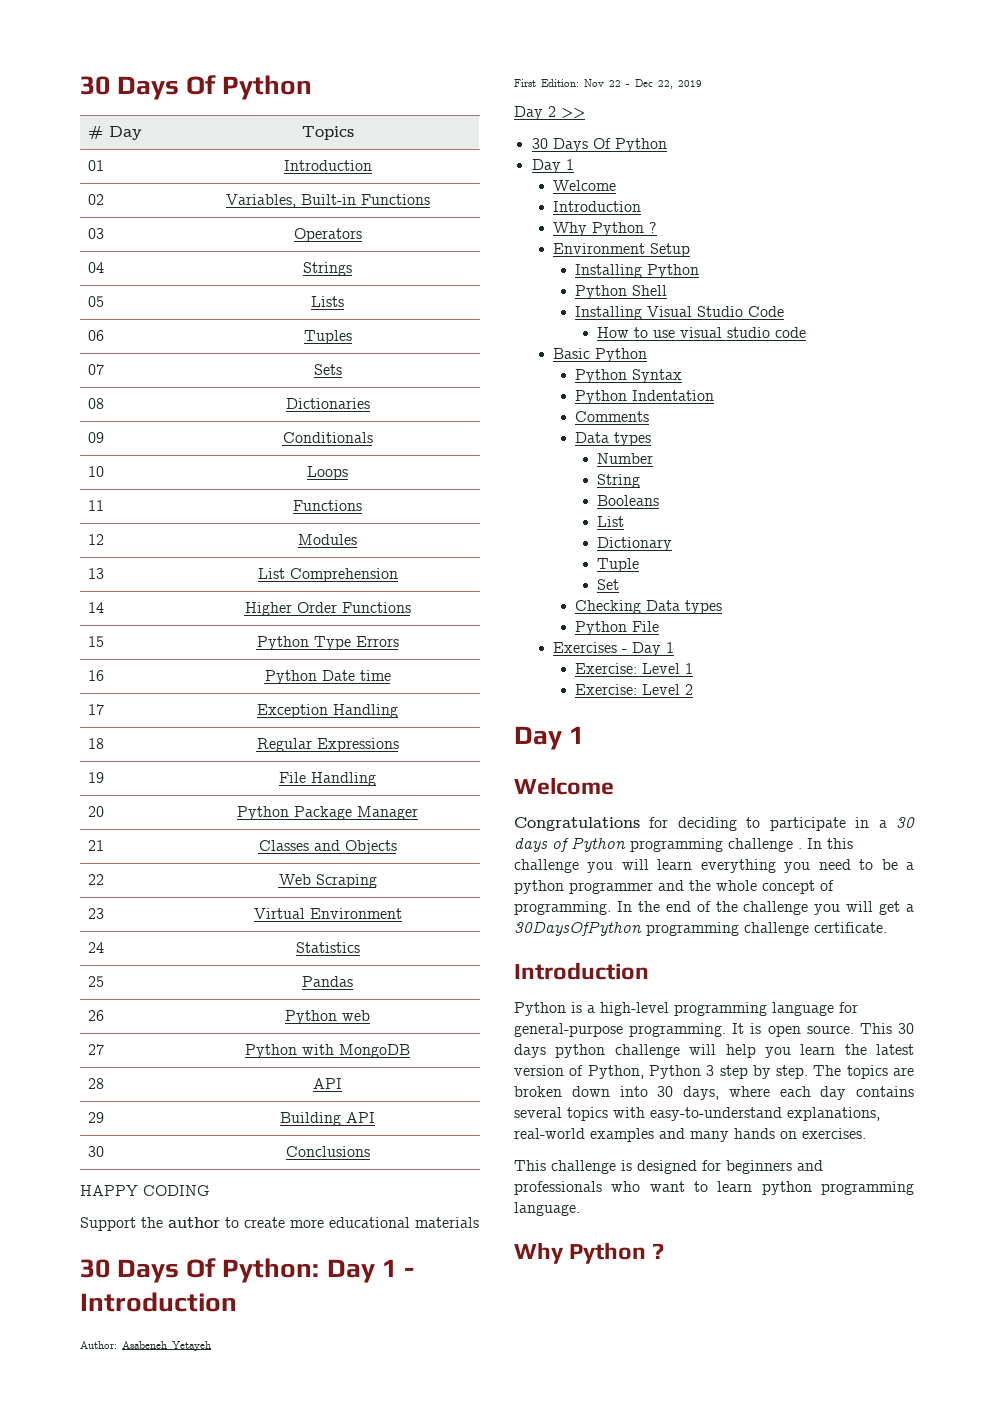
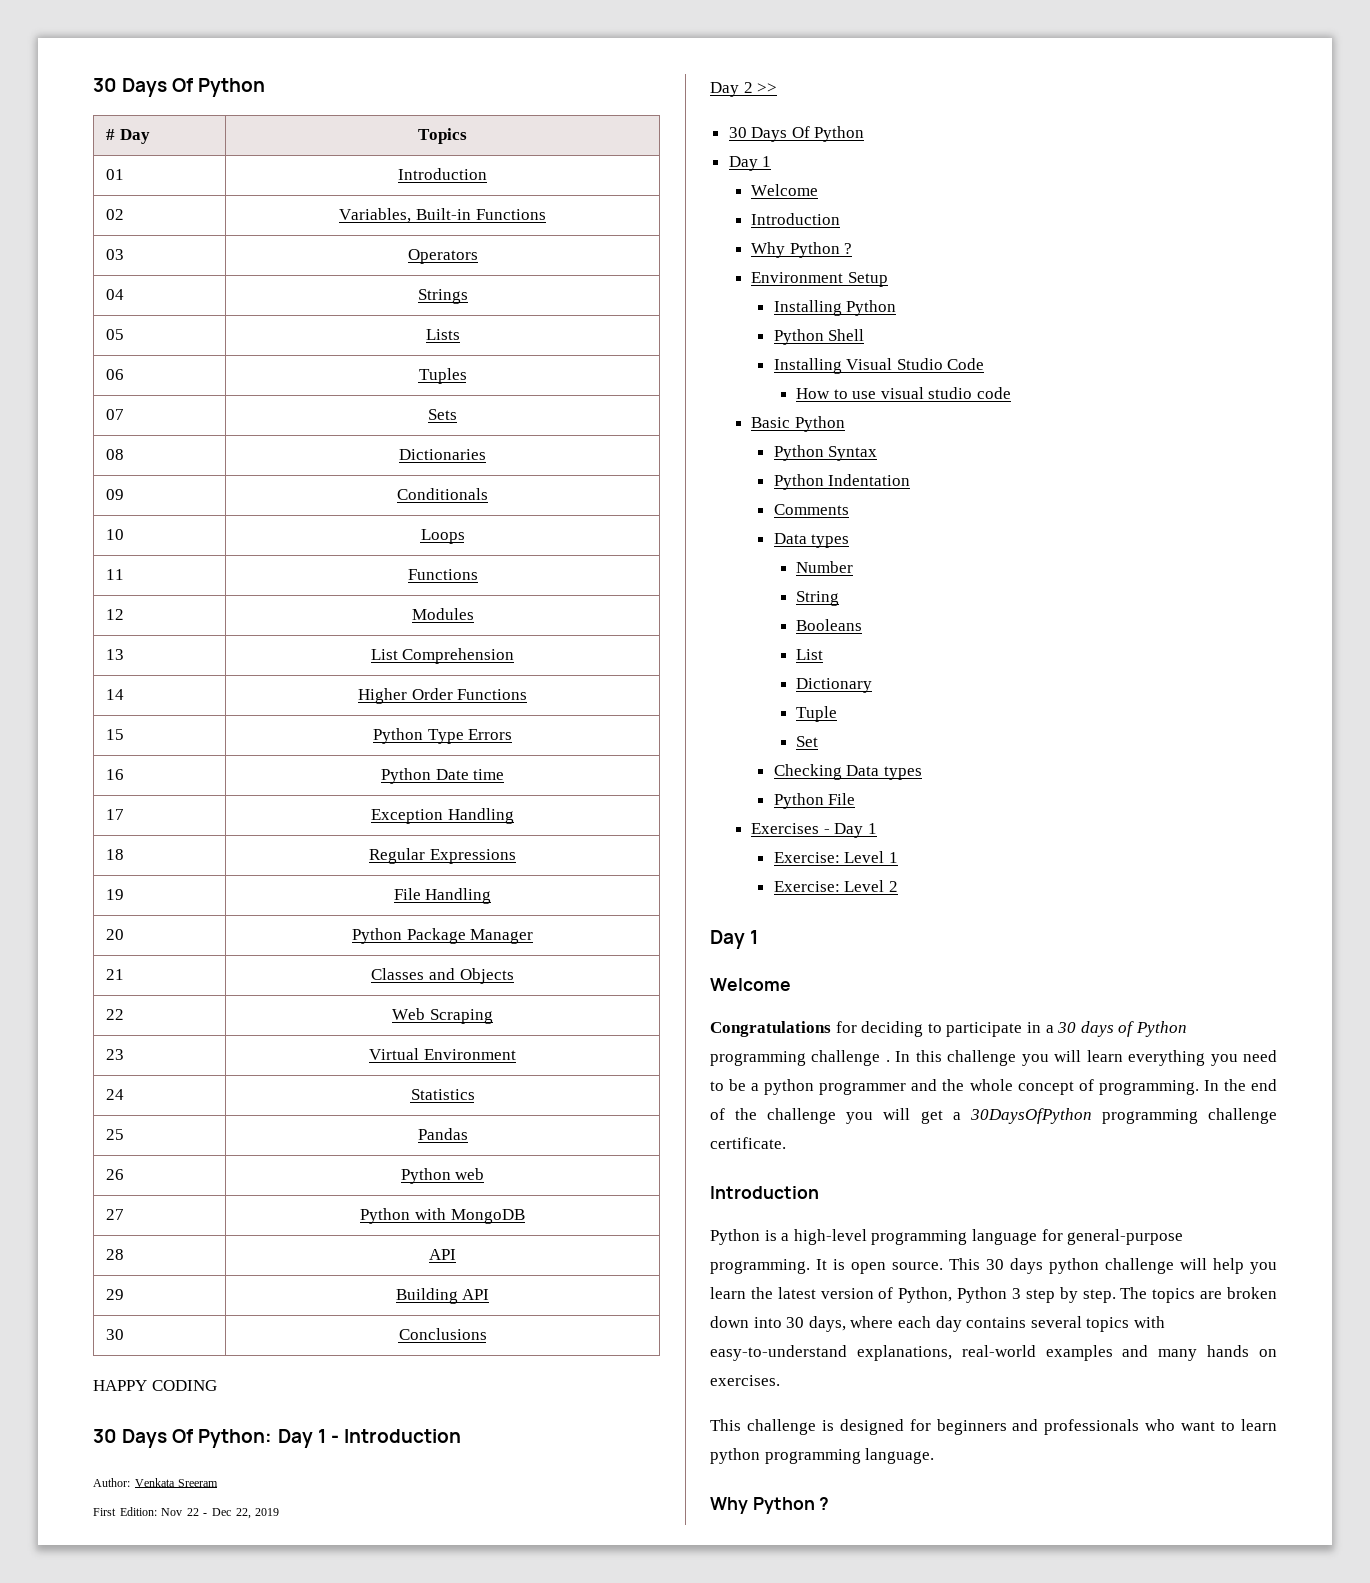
- Support the author to create more educational materials
- Author: Asabeneh Yetayeh
+ Author: Venkata Sreeram

